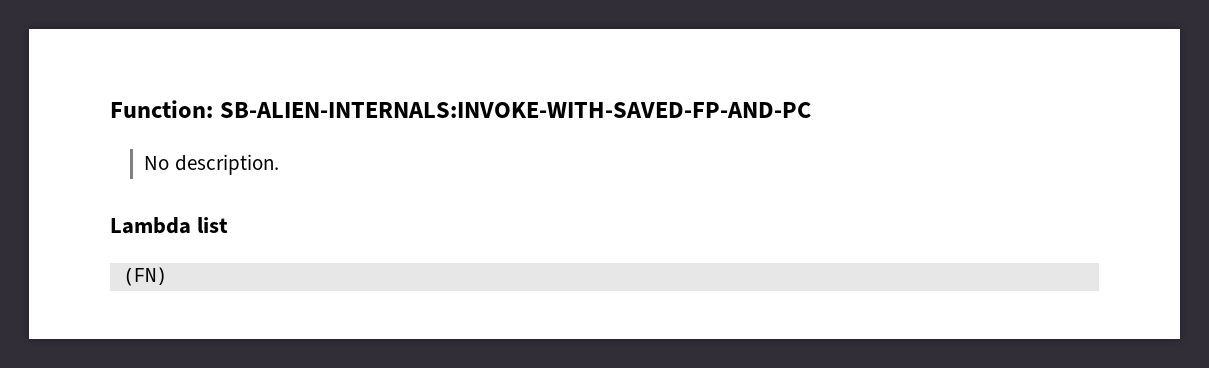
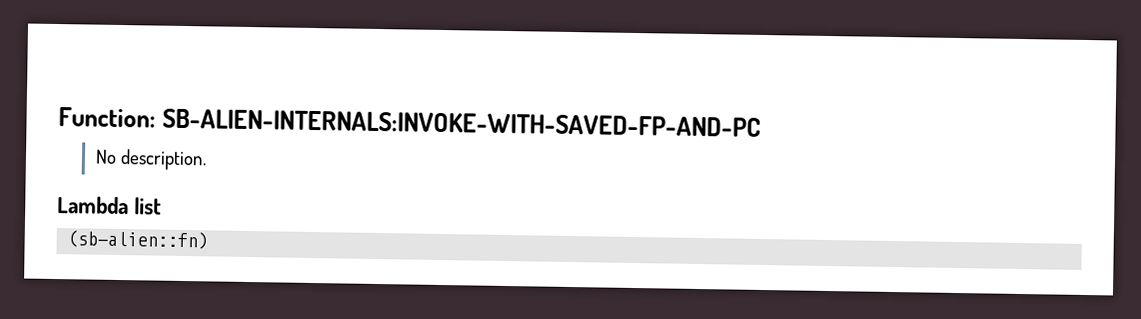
- (FN)
+ (sb-alien::fn)

